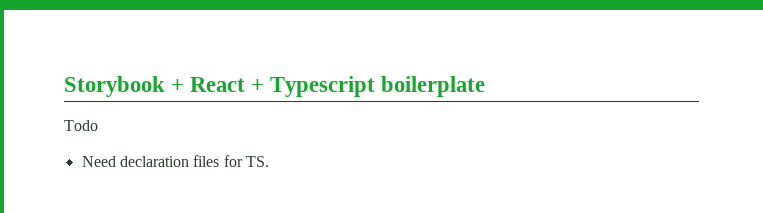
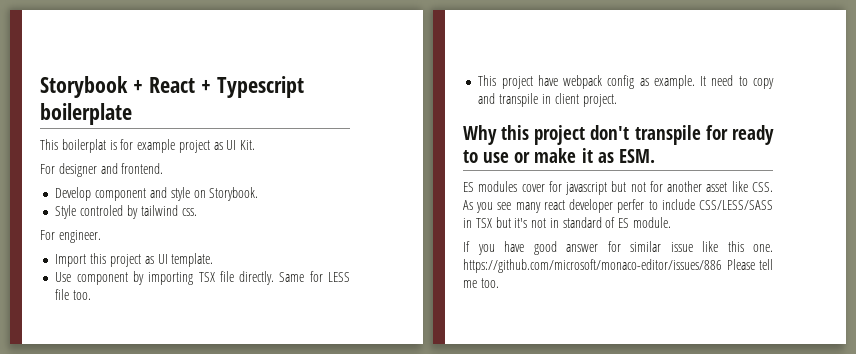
- Todo
- Need declaration files for TS.
+ This boilerplat is for example project as UI Kit.
+ For designer and frontend.
+ Develop component and style on Storybook.
+ Style controled by tailwind css.
+ For engineer.
+ Import this project as UI template.
+ Use component by importing TSX file directly. Same for LESS file too.
+ This project have webpack config as example. It need to copy and transpile in client project.
+ Why this project don't transpile for ready to use or make it as ESM.
+ ES modules cover for javascript but not for another asset like CSS. As you see many react developer perfer to include CSS/LESS/SASS in TSX but it's not in standard of ES module.
+ If you have good answer for similar issue like this one. https://github.com/microsoft/monaco-editor/issues/886 Please tell me too.

